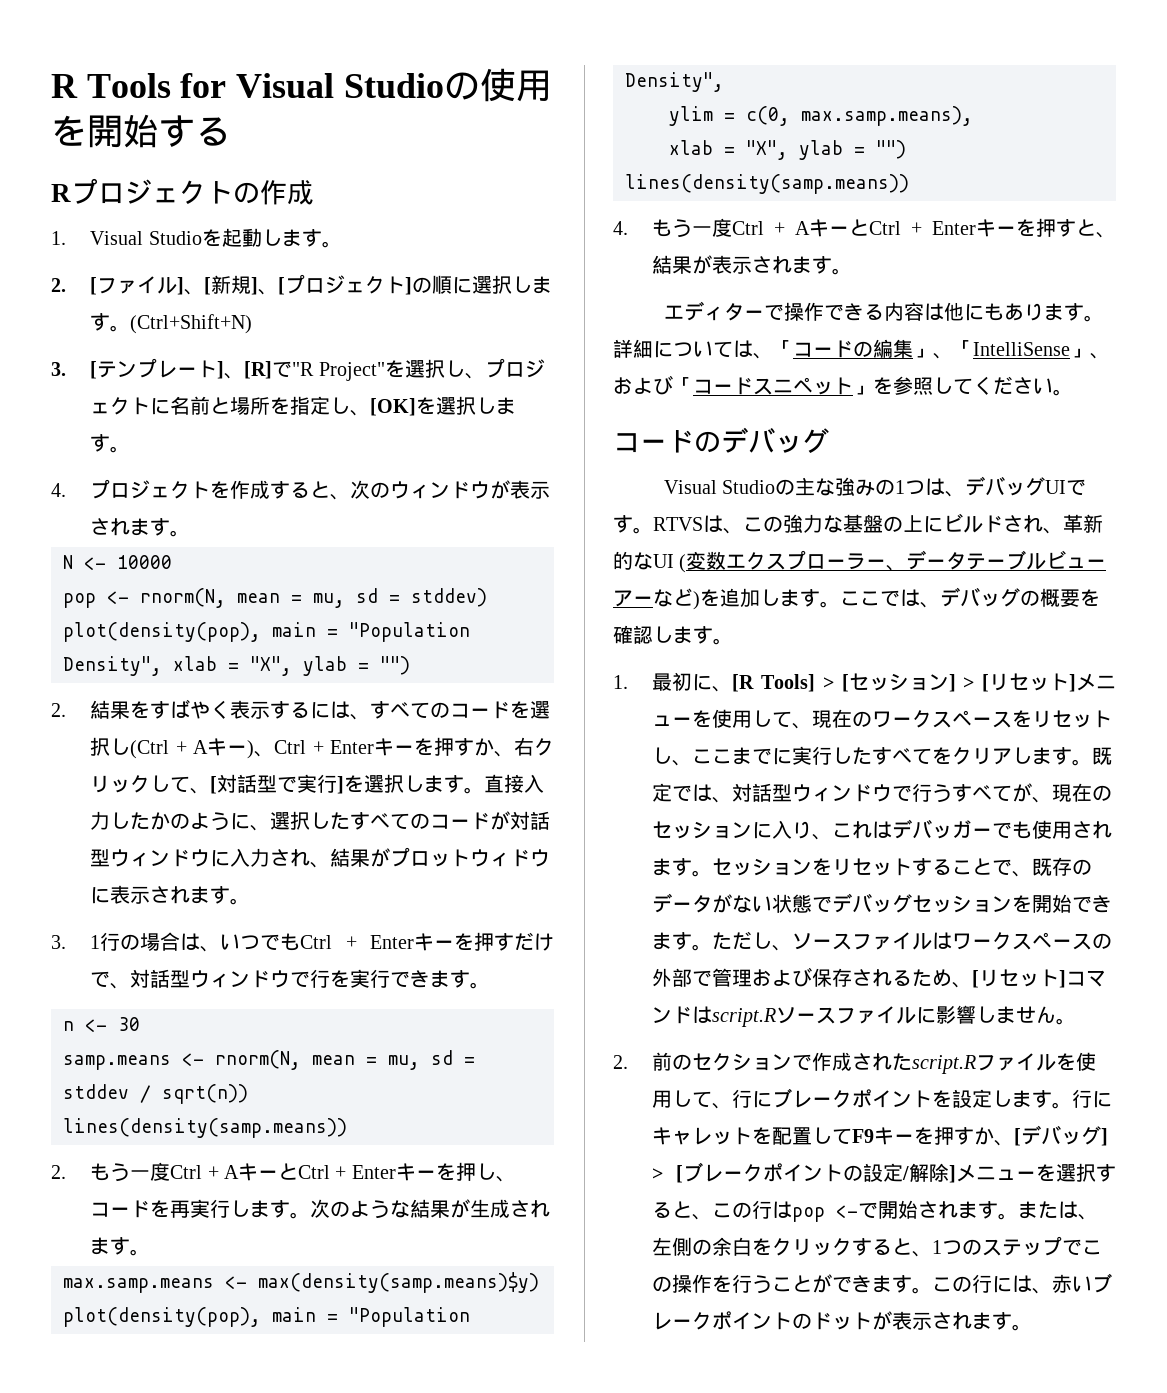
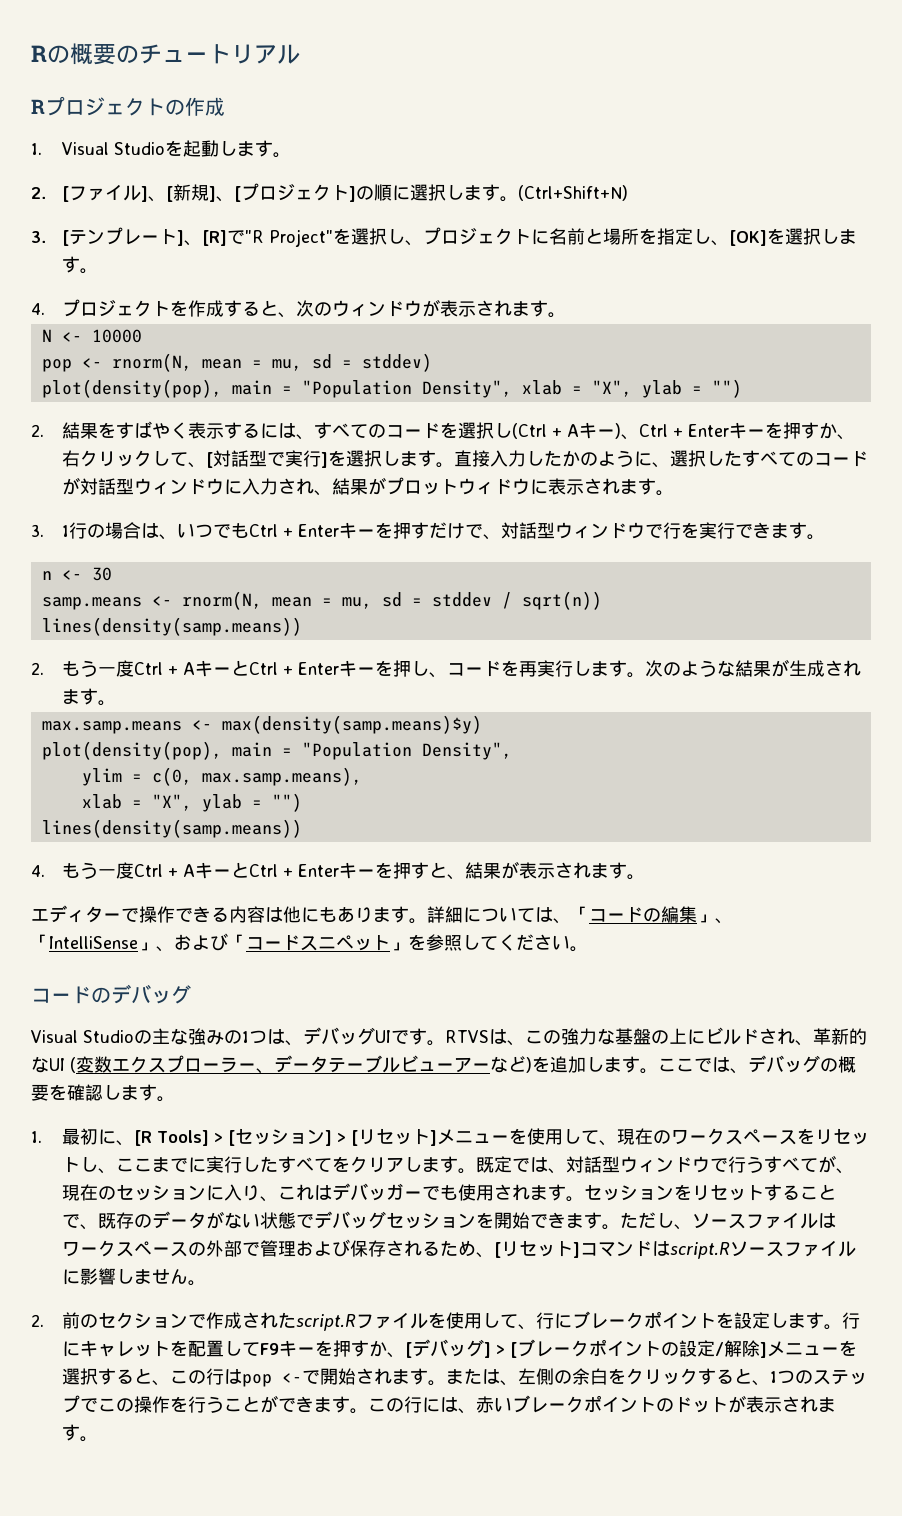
- R Tools for Visual Studioの使用を開始する
+ Rの概要のチュートリアル

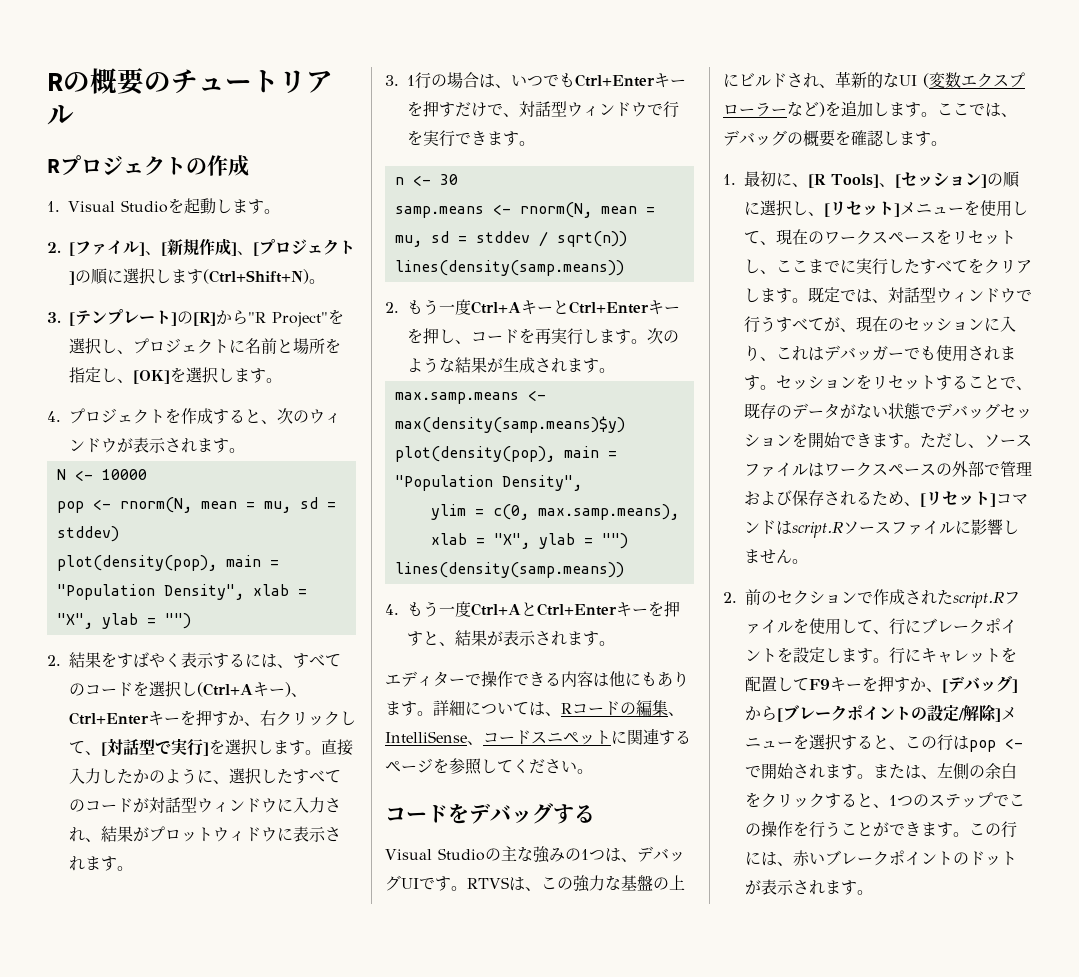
- 2. [ファイル]、[新規]、[プロジェクト]の順に選択します。(Ctrl+Shift+N)
+ 2. [ファイル]、[新規作成]、[プロジェクト]の順に選択します(Ctrl+Shift+N)。
- 3. [テンプレート]、[R]で"R Project"を選択し、プロジェクトに名前と場所を指定し、[OK]を選択します。
+ 3. [テンプレート]の[R]から"R Project"を選択し、プロジェクトに名前と場所を指定し、[OK]を選択します。
- 2.結果をすばやく表示するには、すべてのコードを選択し(Ctrl + Aキー)、Ctrl + Enterキーを押すか、右クリックして、[対話型で実行]を選択します。
+ 2.結果をすばやく表示するには、すべてのコードを選択し(Ctrl+Aキー)、Ctrl+Enterキーを押すか、右クリックして、[対話型で実行]を選択します。
- 3. 1行の場合は、いつでもCtrl + Enterキーを押すだけで、対話型ウィンドウで行を実行できます。
+ 3. 1行の場合は、いつでもCtrl+Enterキーを押すだけで、対話型ウィンドウで行を実行できます。
- 2.もう一度Ctrl + AキーとCtrl + Enterキーを押し、コードを再実行します。
+ 2.もう一度Ctrl+AキーとCtrl+Enterキーを押し、コードを再実行します。
- 4.もう一度Ctrl + AキーとCtrl + Enterキーを押すと、結果が表示されます。
+ 4.もう一度Ctrl+AとCtrl+Enterキーを押すと、結果が表示されます。
- 詳細については、「コードの編集」、「IntelliSense」、および「コードスニペット」を参照してください。
+ 詳細については、Rコードの編集、IntelliSense、コードスニペットに関連するページを参照してください。
- コードのデバッグ
+ コードをデバッグする
- RTVSは、この強力な基盤の上にビルドされ、革新的なUI (変数エクスプローラー、データテーブルビューアーなど)を追加します。
+ RTVSは、この強力な基盤の上にビルドされ、革新的なUI (変数エクスプローラーなど)を追加します。
- 1.最初に、[R Tools] > [セッション] > [リセット]メニューを使用して、現在のワークスペースをリセットし、ここまでに実行したすべてをクリアします。
+ 1.最初に、[R Tools]、[セッション]の順に選択し、[リセット]メニューを使用して、現在のワークスペースをリセットし、ここまでに実行したすべてをクリアします。
- 行にキャレットを配置してF9キーを押すか、[デバッグ] > [ブレークポイントの設定/解除]メニューを選択すると、この行はpop <-で開始されます。
+ 行にキャレットを配置してF9キーを押すか、[デバッグ]から[ブレークポイントの設定/解除]メニューを選択すると、この行はpop <-で開始されます。

